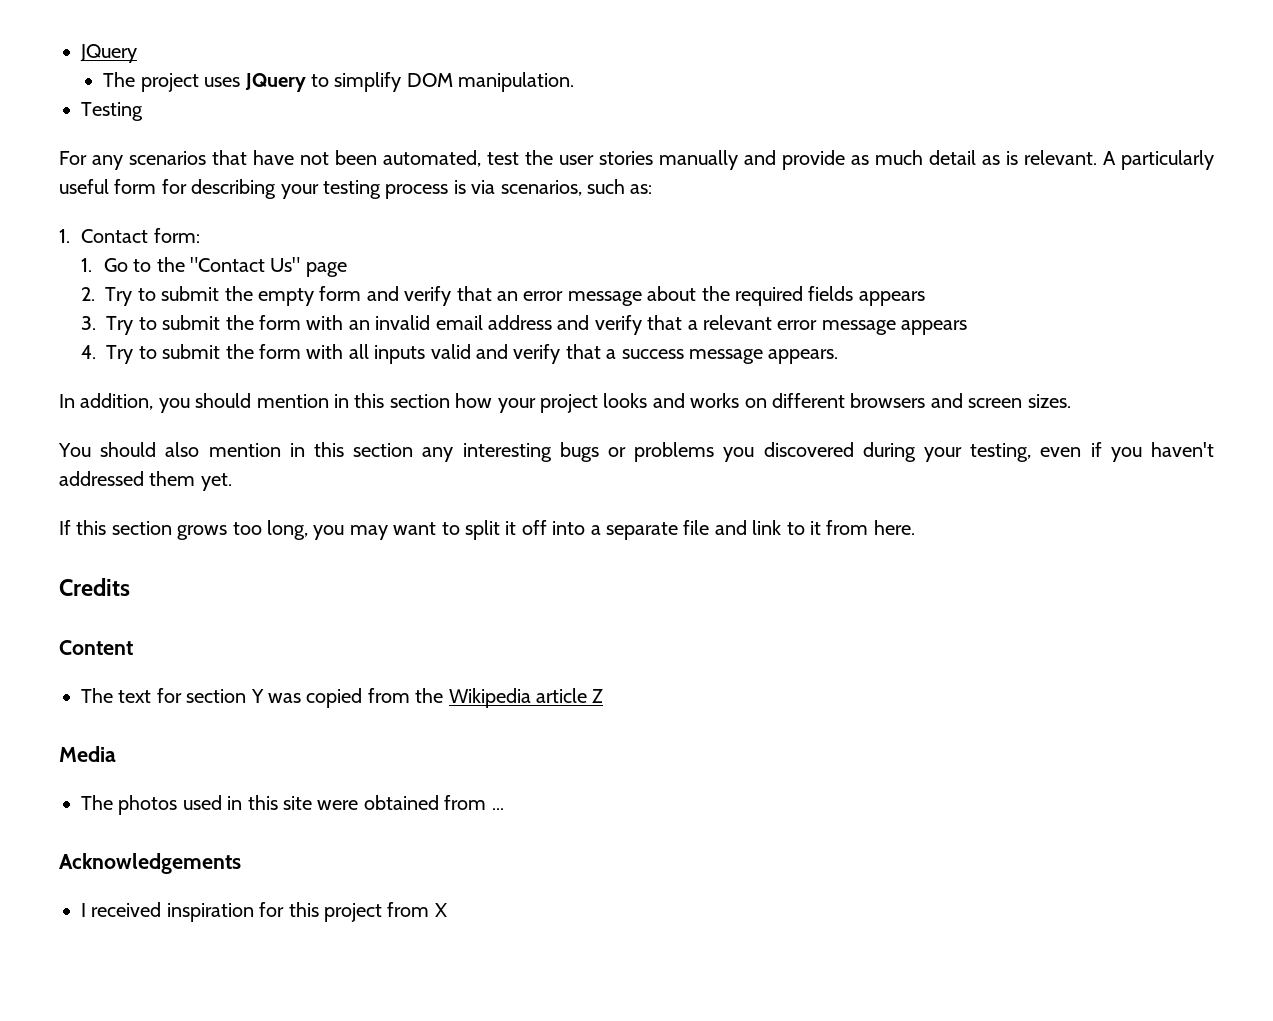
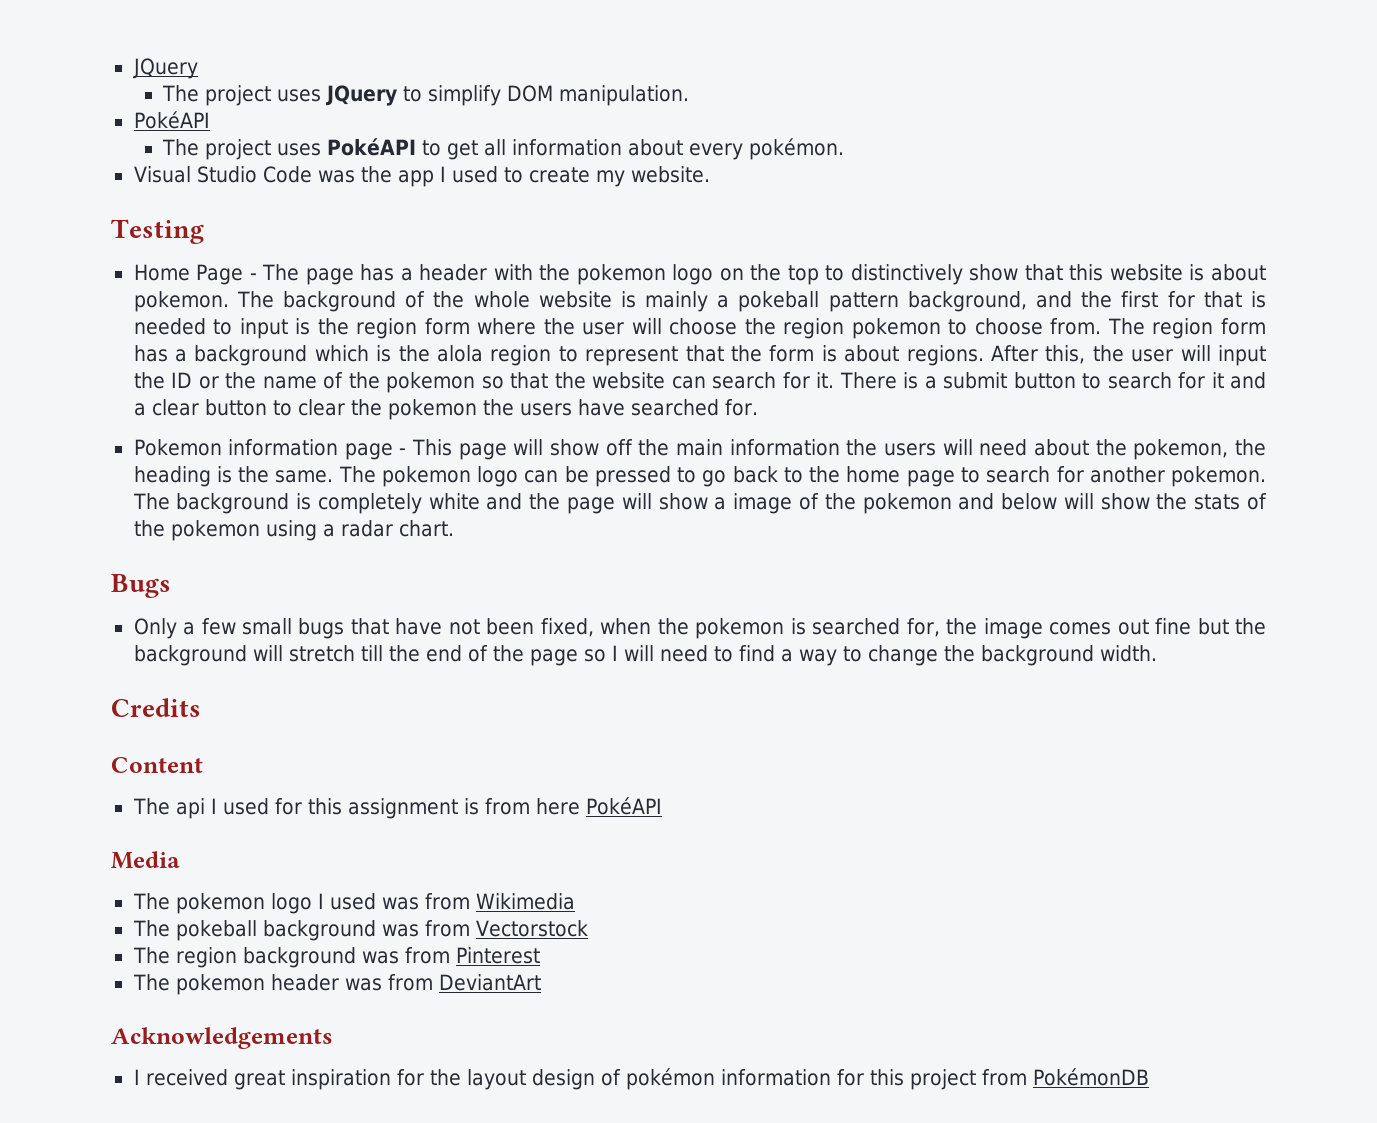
  The project uses JQuery to simplify DOM manipulation.
+ PokéAPI
+ The project uses PokéAPI to get all information about every pokémon.
+ Visual Studio Code was the app I used to create my website.
  Testing
- For any scenarios that have not been automated, test the user stories manually and provide as much detail as is relevant. A particularly useful form for describing your testing process is via scenarios, such as:
- 1. Contact form:
- 1. Go to the "Contact Us" page
- 2. Try to submit the empty form and verify that an error message about the required fields appears
- 3. Try to submit the form with an invalid email address and verify that a relevant error message appears
- 4. Try to submit the form with all inputs valid and verify that a success message appears.
- In addition, you should mention in this section how your project looks and works on different browsers and screen sizes.
- You should also mention in this section any interesting bugs or problems you discovered during your testing, even if you haven't addressed them yet.
- If this section grows too long, you may want to split it off into a separate file and link to it from here.
+ Home Page - The page has a header with the pokemon logo on the top to distinctively show that this website is about pokemon. The background of the whole website is mainly a pokeball pattern background, and the first for that is needed to input is the region form where the user will choose the region pokemon to choose from. The region form has a background which is the alola region to represent that the form is about regions. After this, the user will input the ID or the name of the pokemon so that the website can search for it. There is a submit button to search for it and a clear button to clear the pokemon the users have searched for.
+ Pokemon information page - This page will show off the main information the users will need about the pokemon, the heading is the same. The pokemon logo can be pressed to go back to the home page to search for another pokemon. The background is completely white and the page will show a image of the pokemon and below will show the stats of the pokemon using a radar chart.
+ Bugs
+ Only a few small bugs that have not been fixed, when the pokemon is searched for, the image comes out fine but the background will stretch till the end of the page so I will need to find a way to change the background width.
  Credits
  Content
- The text for section Y was copied from the Wikipedia article Z
+ The api I used for this assignment is from here PokéAPI
  Media
- The photos used in this site were obtained from ...
+ The pokemon logo I used was from Wikimedia
+ The pokeball background was from Vectorstock
+ The region background was from Pinterest
+ The pokemon header was from DeviantArt
- I received inspiration for this project from X
+ I received great inspiration for the layout design of pokémon information for this project from PokémonDB

